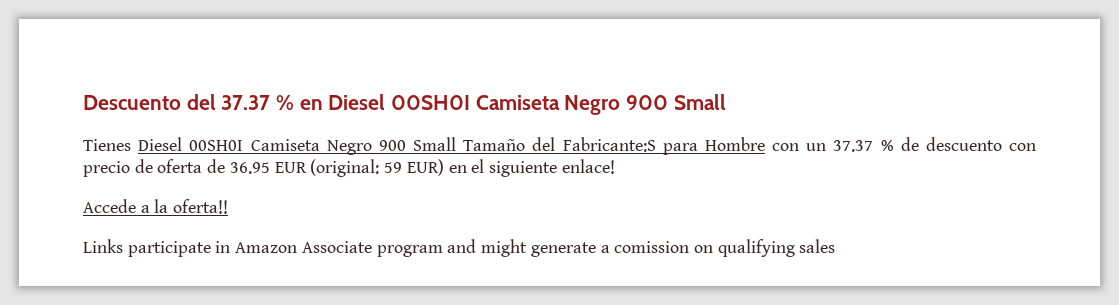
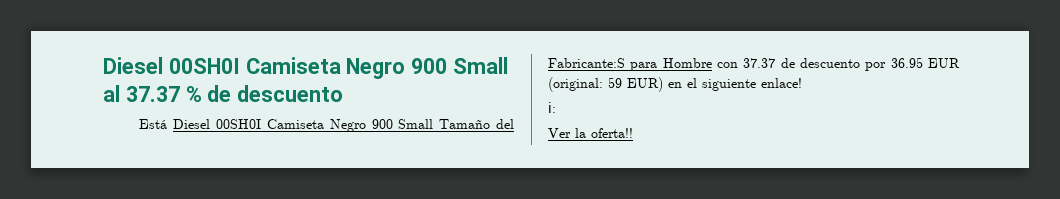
- Descuento del 37.37 % en Diesel 00SH0I Camiseta Negro 900 Small
- Tienes Diesel 00SH0I Camiseta Negro 900 Small Tamaño del Fabricante:S para Hombre con un 37.37 % de descuento con precio de oferta de 36.95 EUR (original: 59 EUR) en el siguiente enlace!
+ Diesel 00SH0I Camiseta Negro 900 Small al 37.37 % de descuento
+ Está Diesel 00SH0I Camiseta Negro 900 Small Tamaño del Fabricante:S para Hombre con 37.37 de descuento por 36.95 EUR (original: 59 EUR) en el siguiente enlace!
- Accede a la oferta!!
+ ℹ:
+ Ver la oferta!!
- Links participate in Amazon Associate program and might generate a comission on qualifying sales

